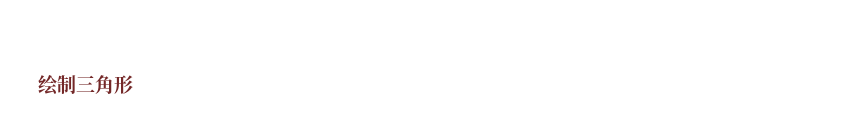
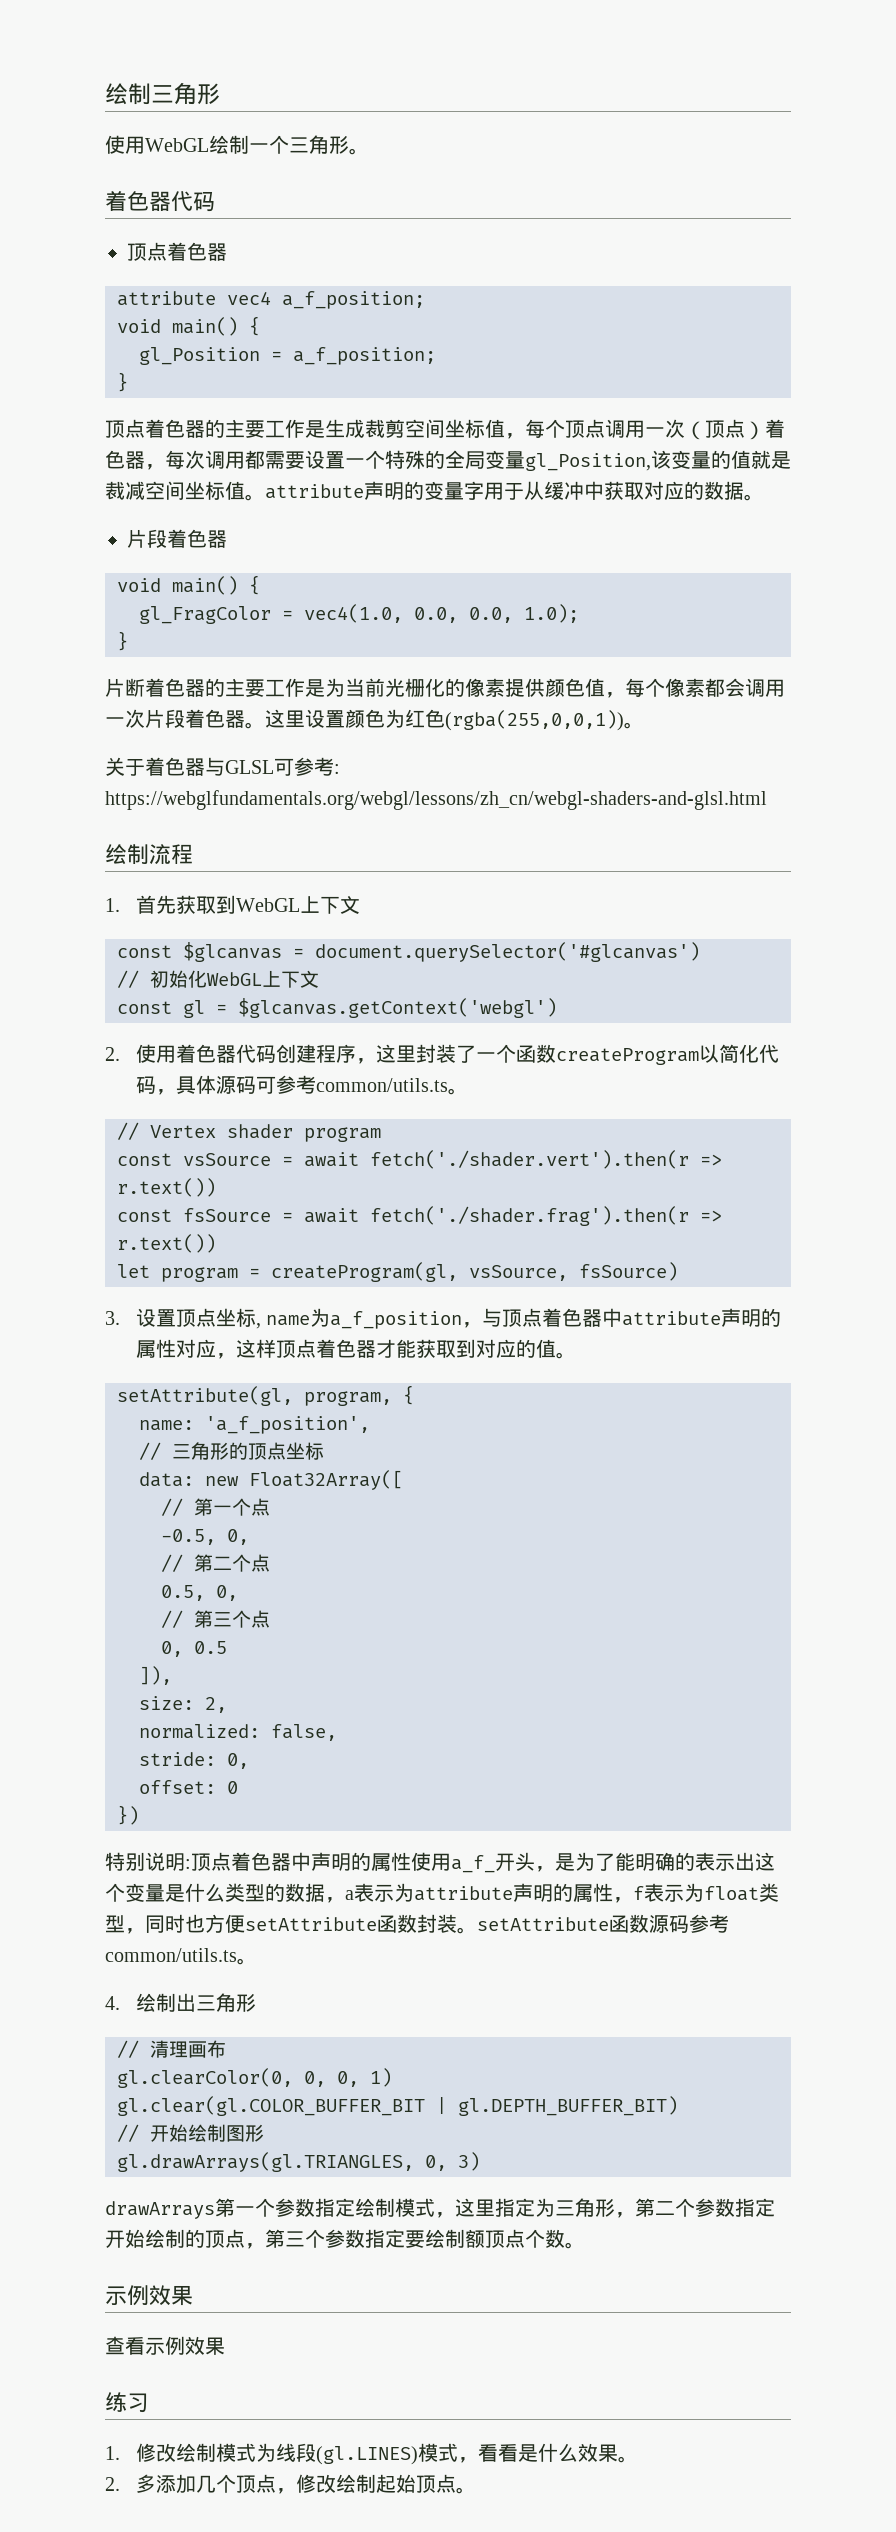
+ 使用WebGL绘制一个三角形。
+ 着色器代码
+ 顶点着色器
+ attribute vec4 a_f_position;
+ void main() {
+ gl_Position = a_f_position;
+ }
+ 顶点着色器的主要工作是生成裁剪空间坐标值，每个顶点调用一次（顶点）着色器，每次调用都需要设置一个特殊的全局变量gl_Position,该变量的值就是裁减空间坐标值。attribute声明的变量字用于从缓冲中获取对应的数据。
+ 片段着色器
+ void main() {
+ gl_FragColor = vec4(1.0, 0.0, 0.0, 1.0);
+ }
+ 片断着色器的主要工作是为当前光栅化的像素提供颜色值，每个像素都会调用一次片段着色器。这里设置颜色为红色(rgba(255,0,0,1))。
+ 关于着色器与GLSL可参考: https://webglfundamentals.org/webgl/lessons/zh_cn/webgl-shaders-and-glsl.html
+ 绘制流程
+ 1.首先获取到WebGL上下文
+ const $glcanvas = document.querySelector('#glcanvas')
+ // 初始化WebGL上下文
+ const gl = $glcanvas.getContext('webgl')
+ 2.使用着色器代码创建程序，这里封装了一个函数createProgram以简化代码，具体源码可参考common/utils.ts。
+ // Vertex shader program
+ const vsSource = await fetch('./shader.vert').then(r => r.text())
+ const fsSource = await fetch('./shader.frag').then(r => r.text())
+ let program = createProgram(gl, vsSource, fsSource)
+ 3.设置顶点坐标, name为a_f_position，与顶点着色器中attribute声明的属性对应，这样顶点着色器才能获取到对应的值。
+ setAttribute(gl, program, {
+ name: 'a_f_position',
+ // 三角形的顶点坐标
+ data: new Float32Array([
+ // 第一个点
+ -0.5, 0,
+ // 第二个点
+ 0.5, 0,
+ // 第三个点
+ 0, 0.5
+ ]),
+ size: 2,
+ normalized: false,
+ stride: 0,
+ offset: 0
+ })
+ 特别说明:顶点着色器中声明的属性使用a_f_开头，是为了能明确的表示出这个变量是什么类型的数据，a表示为attribute声明的属性，f表示为float类型，同时也方便setAttribute函数封装。setAttribute函数源码参考common/utils.ts。
+ 4.绘制出三角形
+ // 清理画布
+ gl.clearColor(0, 0, 0, 1)
+ gl.clear(gl.COLOR_BUFFER_BIT | gl.DEPTH_BUFFER_BIT)
+ // 开始绘制图形
+ gl.drawArrays(gl.TRIANGLES, 0, 3)
+ drawArrays第一个参数指定绘制模式，这里指定为三角形，第二个参数指定开始绘制的顶点，第三个参数指定要绘制额顶点个数。
+ 示例效果
+ 查看示例效果
+ 练习
+ 1.修改绘制模式为线段(gl.LINES)模式，看看是什么效果。
+ 2.多添加几个顶点，修改绘制起始顶点。

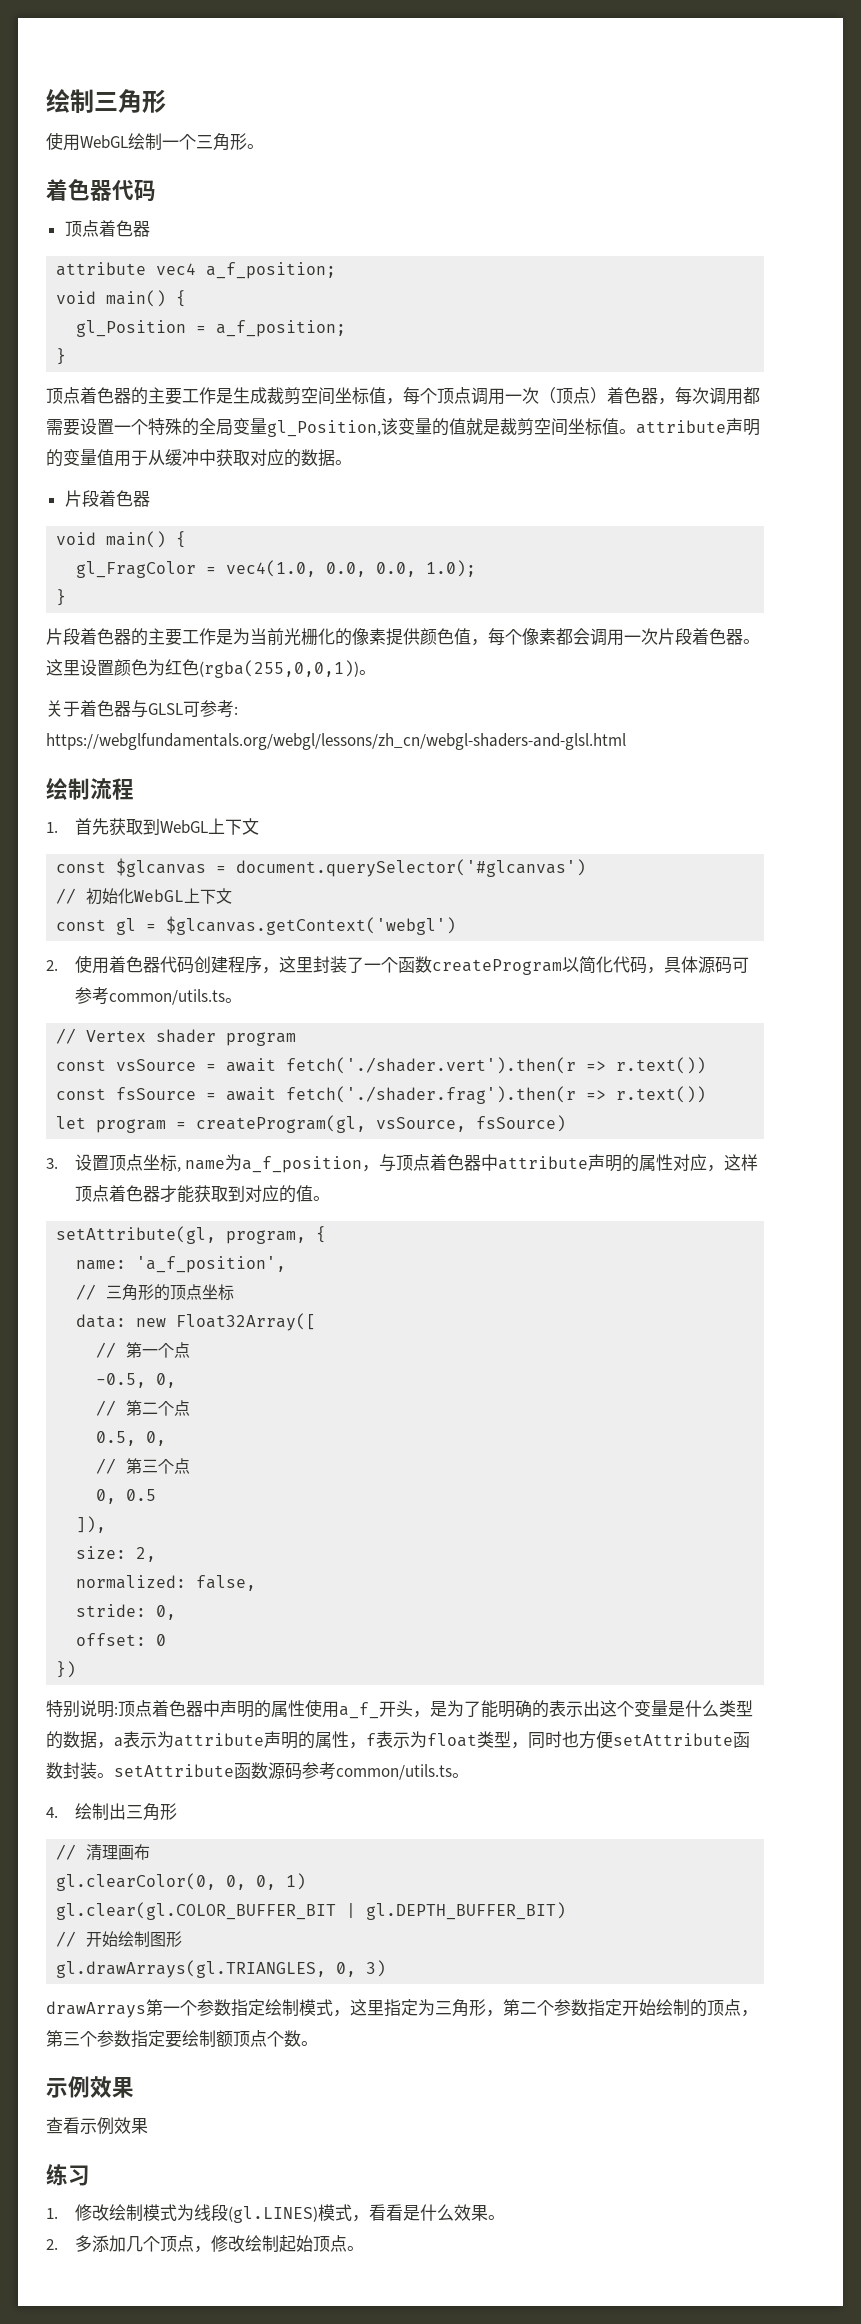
- 顶点着色器的主要工作是生成裁剪空间坐标值，每个顶点调用一次（顶点）着色器，每次调用都需要设置一个特殊的全局变量gl_Position,该变量的值就是裁减空间坐标值。attribute声明的变量字用于从缓冲中获取对应的数据。
+ 顶点着色器的主要工作是生成裁剪空间坐标值，每个顶点调用一次（顶点）着色器，每次调用都需要设置一个特殊的全局变量gl_Position,该变量的值就是裁剪空间坐标值。attribute声明的变量值用于从缓冲中获取对应的数据。
- 片断着色器的主要工作是为当前光栅化的像素提供颜色值，每个像素都会调用一次片段着色器。
+ 片段着色器的主要工作是为当前光栅化的像素提供颜色值，每个像素都会调用一次片段着色器。

